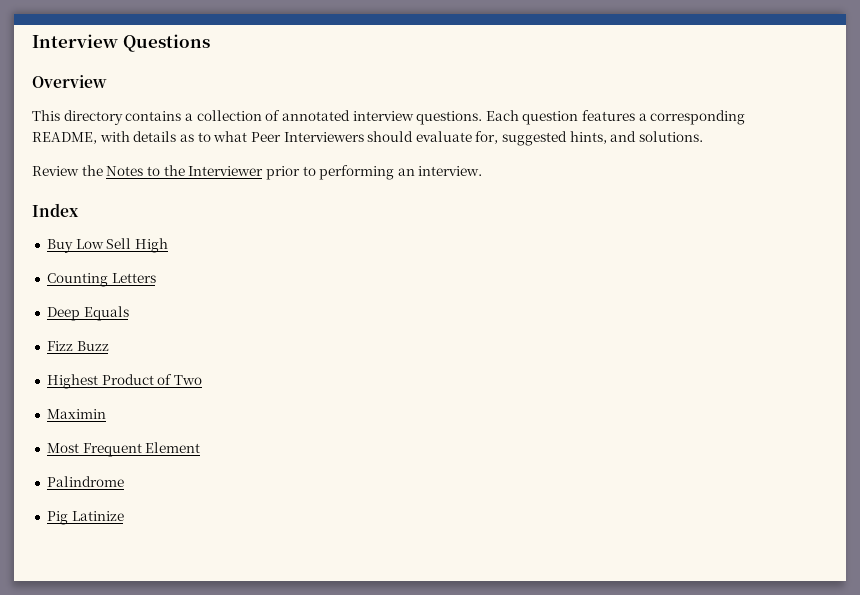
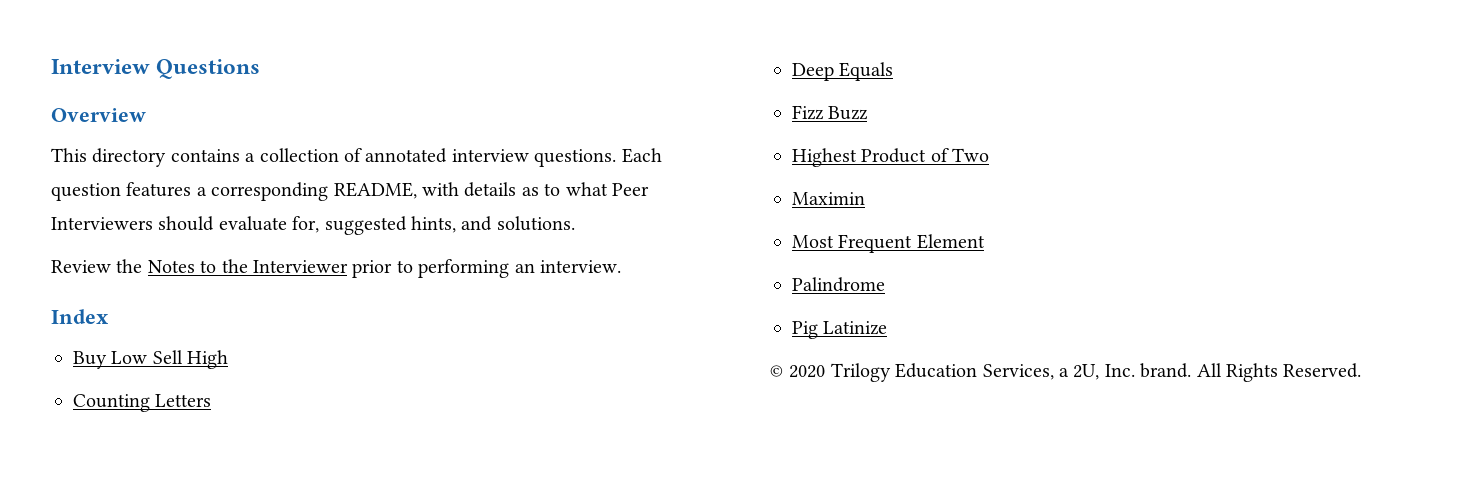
+ © 2020 Trilogy Education Services, a 2U, Inc. brand. All Rights Reserved.

